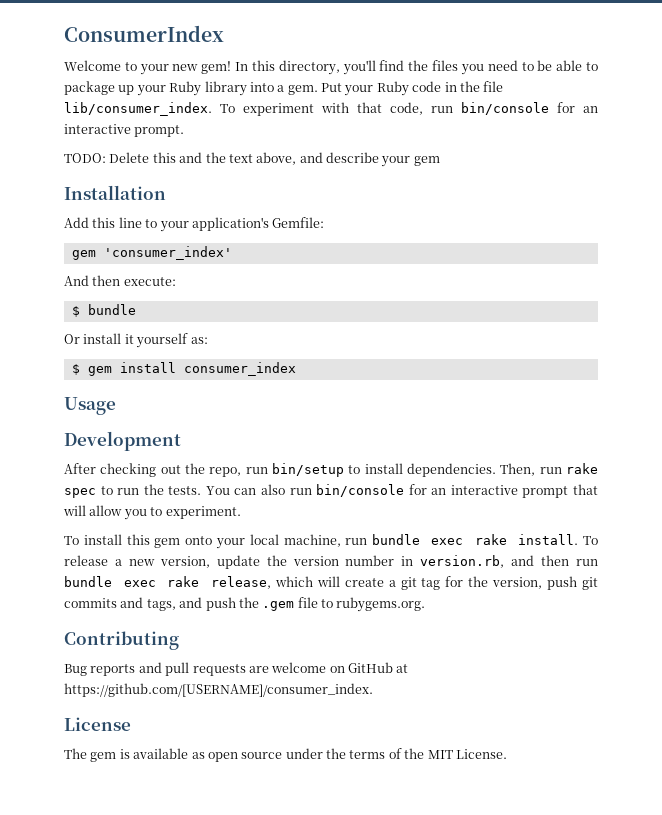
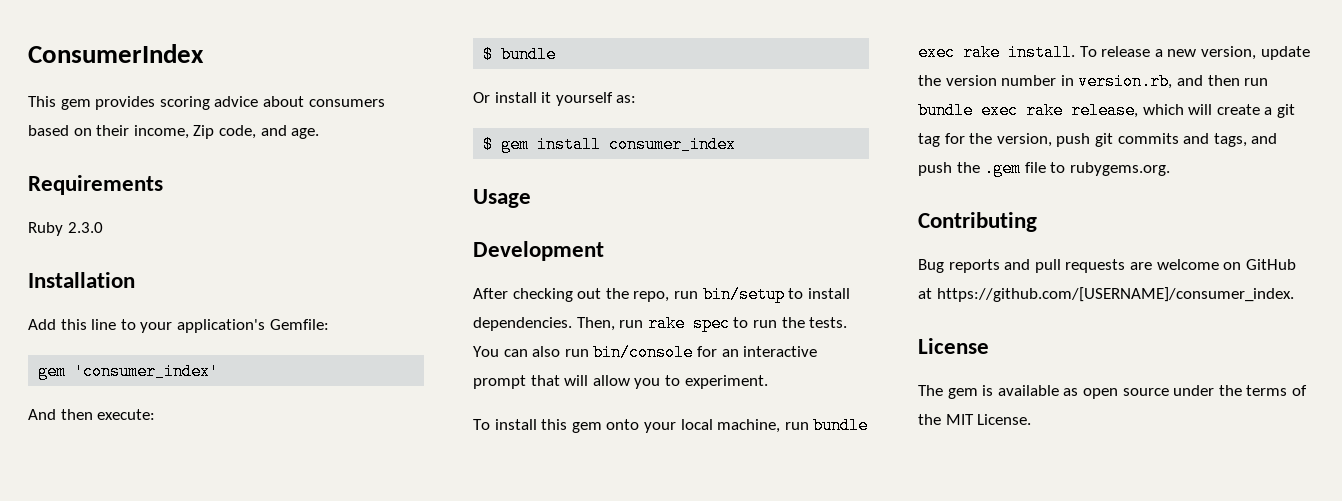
- Welcome to your new gem! In this directory, you'll find the files you need to be able to package up your Ruby library into a gem. Put your Ruby code in the file lib/consumer_index. To experiment with that code, run bin/console for an interactive prompt.
- TODO: Delete this and the text above, and describe your gem
+ This gem provides scoring advice about consumers based on their income, Zip code, and age.
+ Requirements
+ Ruby 2.3.0

